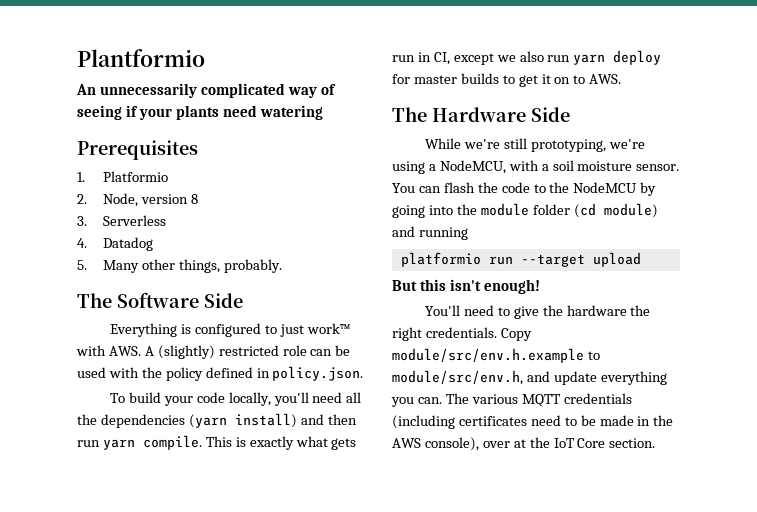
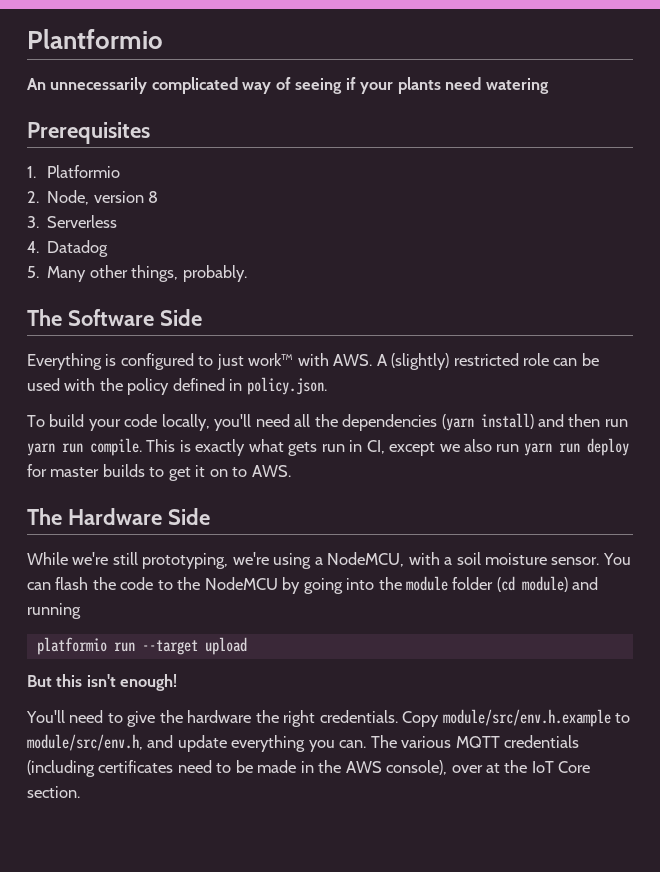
- To build your code locally, you'll need all the dependencies (yarn install) and then run yarn compile.
+ To build your code locally, you'll need all the dependencies (yarn install) and then run yarn run compile.
- This is exactly what gets run in CI, except we also run yarn deploy for master builds to get it on to AWS.
+ This is exactly what gets run in CI, except we also run yarn run deploy for master builds to get it on to AWS.

